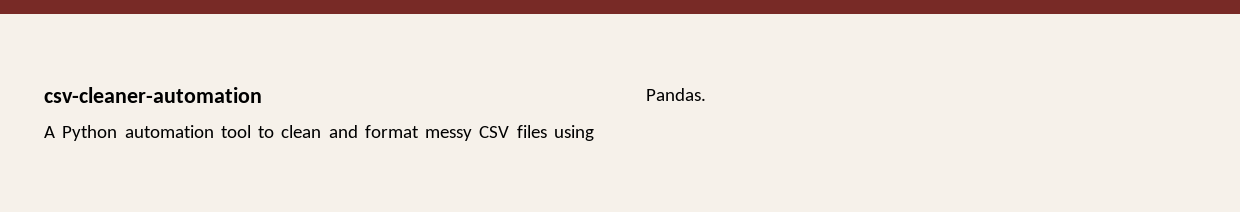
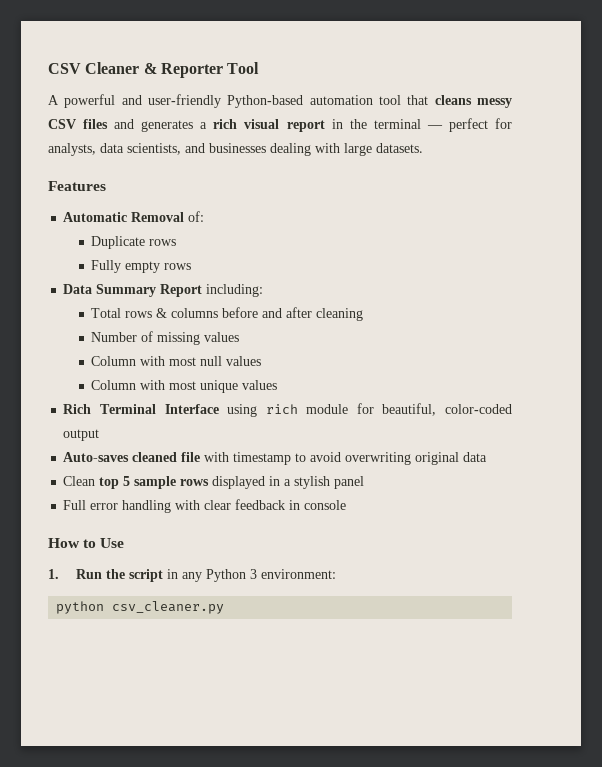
- csv-cleaner-automation
- A Python automation tool to clean and format messy CSV files using Pandas.
+ CSV Cleaner & Reporter Tool
+ A powerful and user-friendly Python-based automation tool that cleans messy CSV files and generates a rich visual report in the terminal — perfect for analysts, data scientists, and businesses dealing with large datasets.
+ Features
+ Automatic Removal of:
+ Duplicate rows
+ Fully empty rows
+ Data Summary Report including:
+ Total rows & columns before and after cleaning
+ Number of missing values
+ Column with most null values
+ Column with most unique values
+ Rich Terminal Interface using rich module for beautiful, color-coded output
+ Auto-saves cleaned file with timestamp to avoid overwriting original data
+ Clean top 5 sample rows displayed in a stylish panel
+ Full error handling with clear feedback in console
+ How to Use
+ 1. Run the script in any Python 3 environment:
+ python csv_cleaner.py

